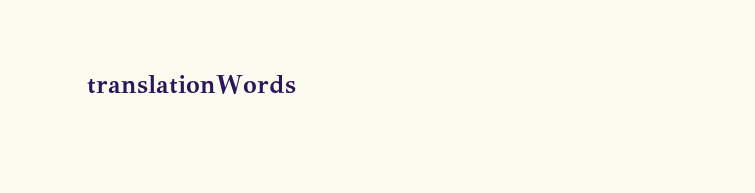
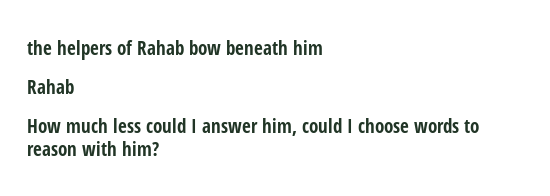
- translationWords
+ the helpers of Rahab bow beneath him
+ Rahab
+ How much less could I answer him, could I choose words to reason with him?

